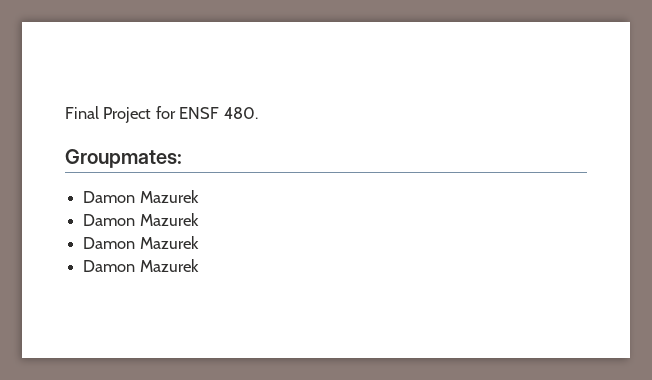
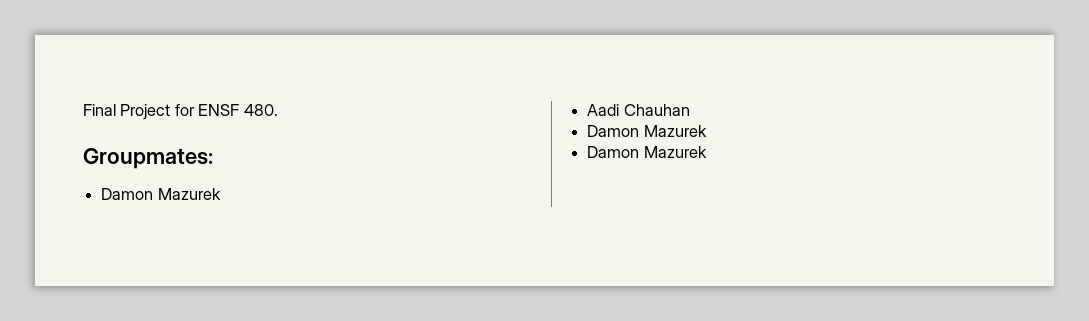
  Groupmates:
  Damon Mazurek
- Damon Mazurek
+ Aadi Chauhan

